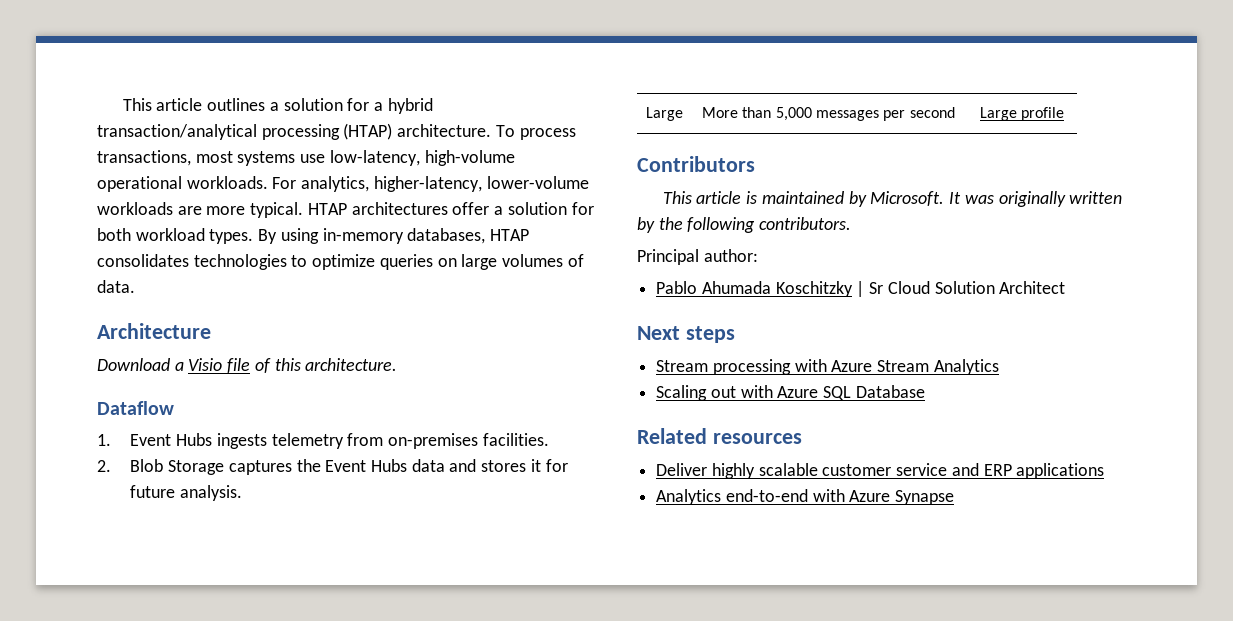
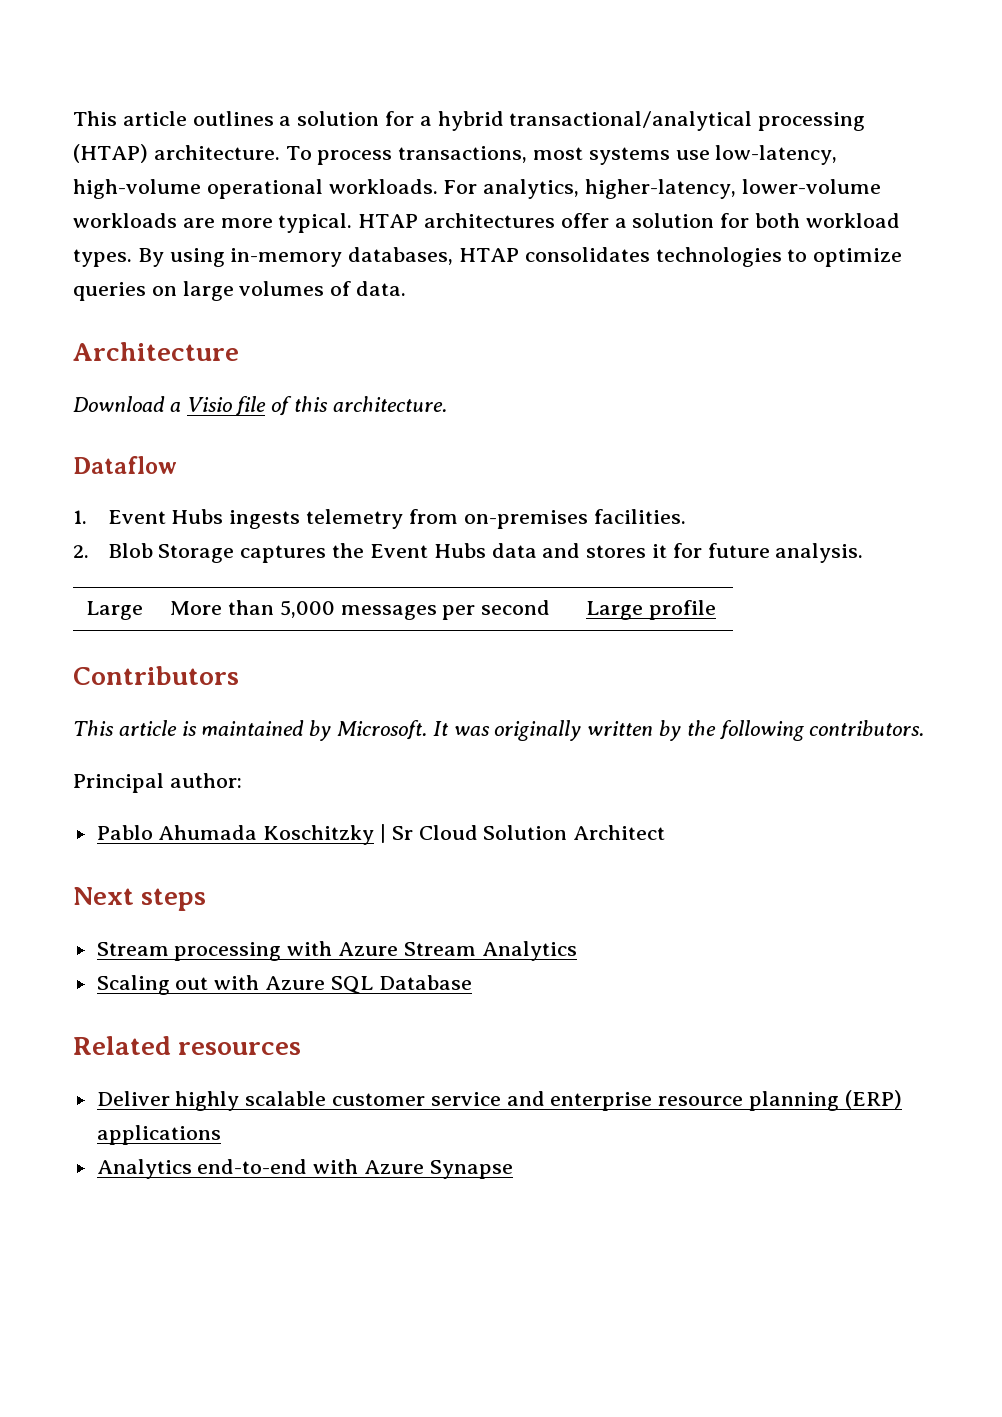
- This article outlines a solution for a hybrid transaction/analytical processing (HTAP) architecture.
+ This article outlines a solution for a hybrid transactional/analytical processing (HTAP) architecture.
- Deliver highly scalable customer service and ERP applications
+ Deliver highly scalable customer service and enterprise resource planning (ERP) applications

